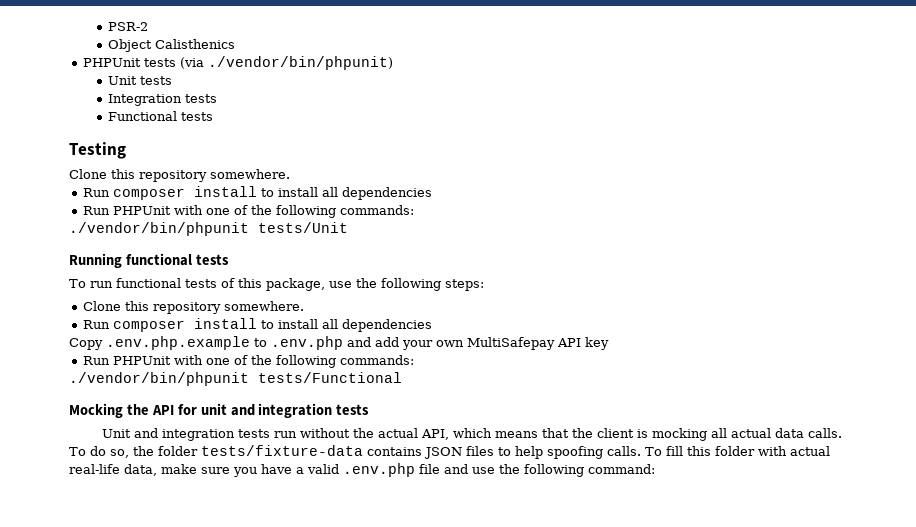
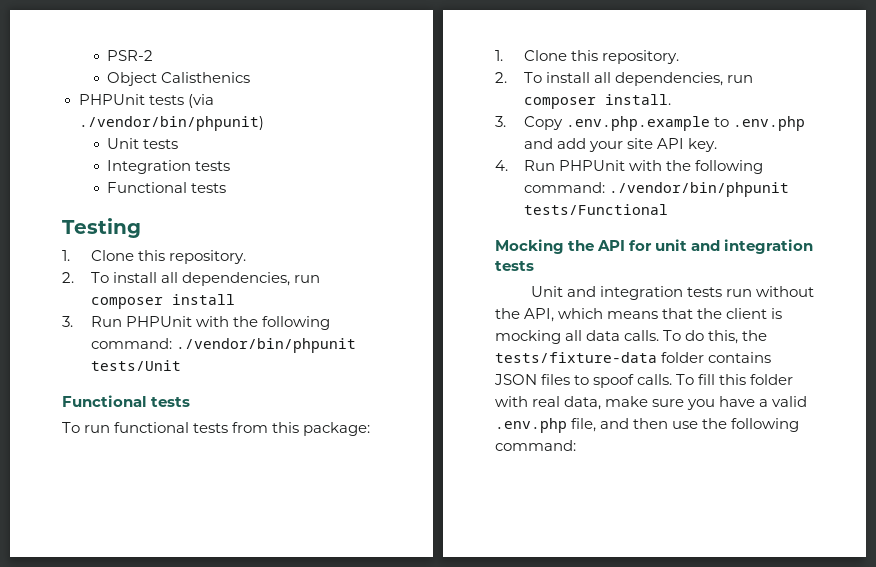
  Testing
- Clone this repository somewhere.
- Run composer install to install all dependencies
- Run PHPUnit with one of the following commands:
- ./vendor/bin/phpunit tests/Unit
- Running functional tests
+ 1. Clone this repository.
+ 2. To install all dependencies, run composer install
+ 3. Run PHPUnit with the following command: ./vendor/bin/phpunit tests/Unit
+ Functional tests
- To run functional tests of this package, use the following steps:
- Clone this repository somewhere.
- Run composer install to install all dependencies
- Copy .env.php.example to .env.php and add your own MultiSafepay API key
- Run PHPUnit with one of the following commands:
- ./vendor/bin/phpunit tests/Functional
+ To run functional tests from this package:
+ 1. Clone this repository.
+ 2. To install all dependencies, run composer install.
+ 3. Copy .env.php.example to .env.php and add your site API key.
+ 4. Run PHPUnit with the following command: ./vendor/bin/phpunit tests/Functional
- Unit and integration tests run without the actual API, which means that the client is mocking all actual data calls.
+ Unit and integration tests run without the API, which means that the client is mocking all data calls.
- To do so, the folder tests/fixture-data contains JSON files to help spoofing calls.
+ To do this, the tests/fixture-data folder contains JSON files to spoof calls.
- To fill this folder with actual real-life data, make sure you have a valid .env.php file and use the following command:
+ To fill this folder with real data, make sure you have a valid .env.php file, and then use the following command:

